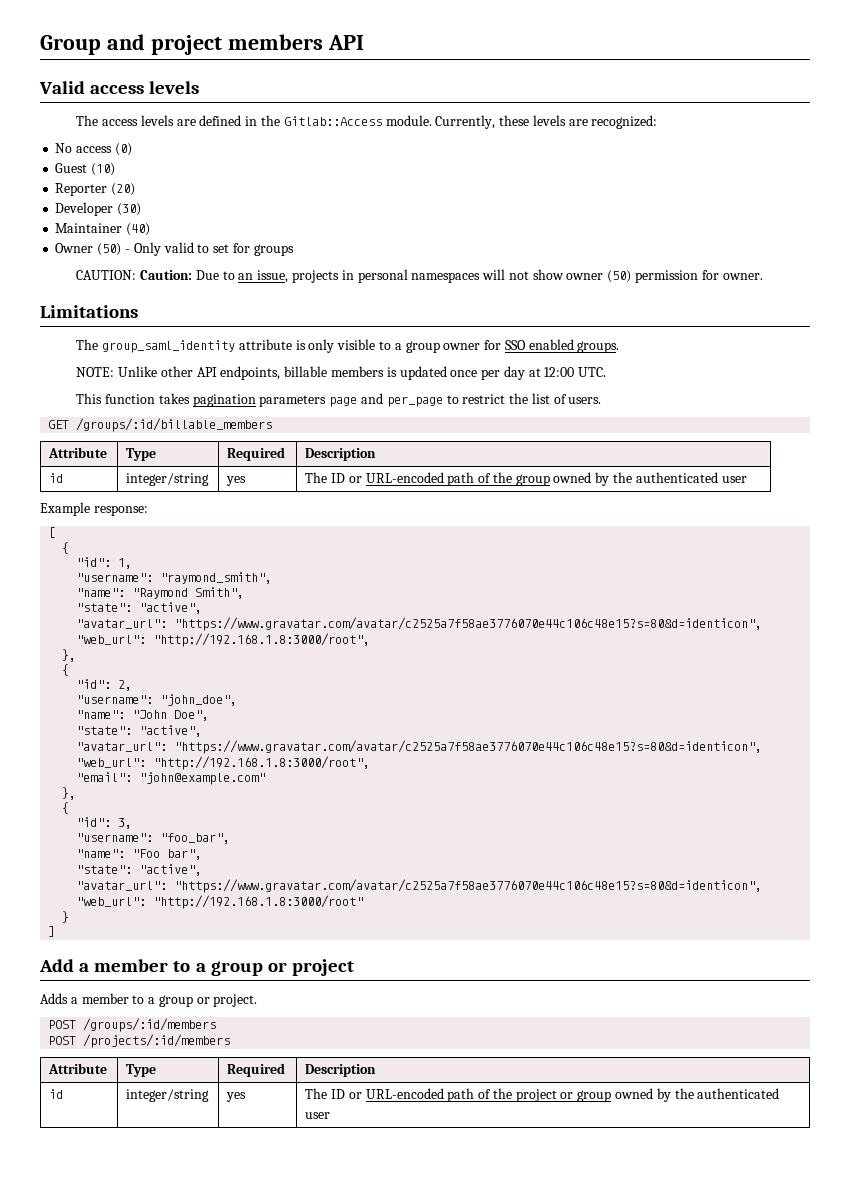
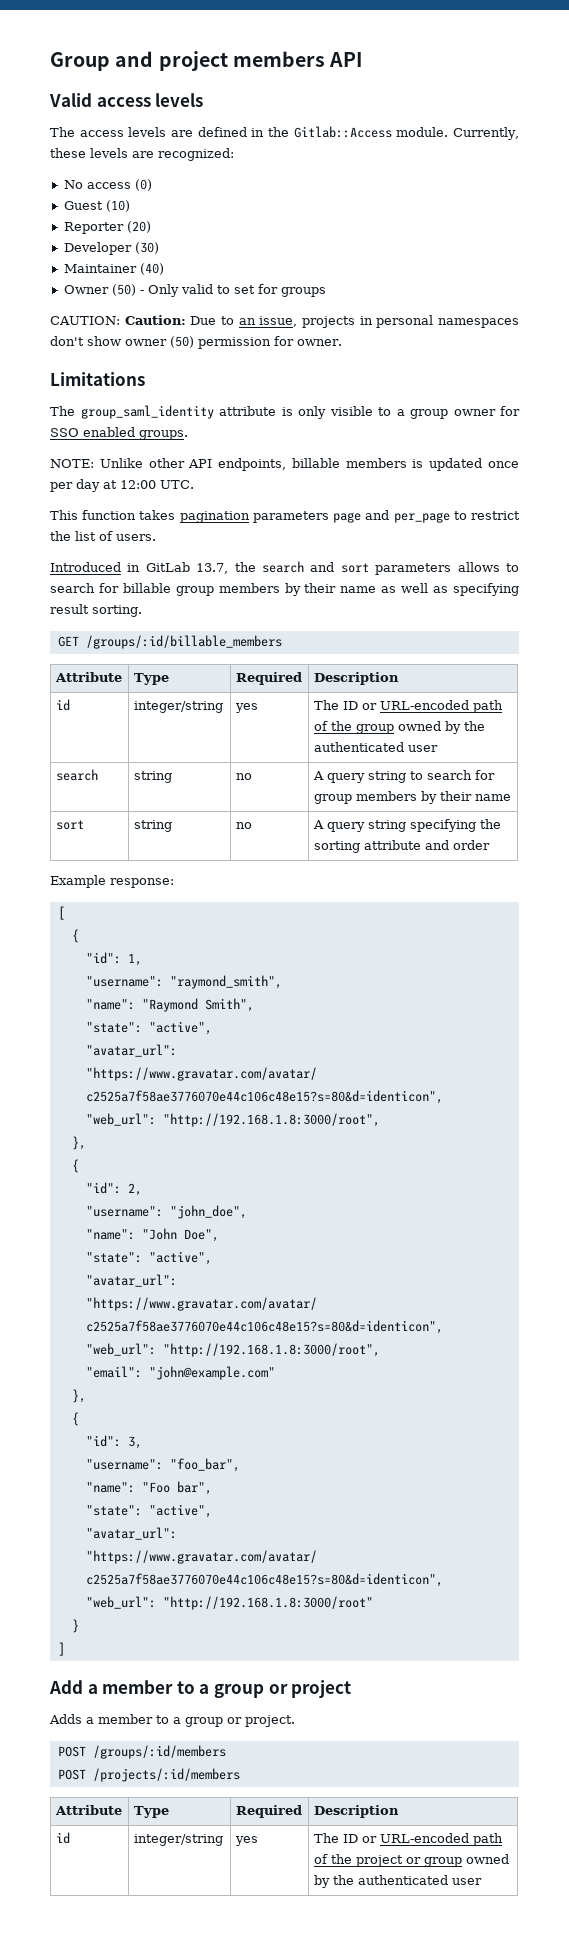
- CAUTION: Caution: Due to an issue, projects in personal namespaces will not show owner (50) permission for owner.
+ CAUTION: Caution: Due to an issue, projects in personal namespaces don't show owner (50) permission for owner.
+ Introduced in GitLab 13.7, the search and sort parameters allows to search for billable group members by their name as well as specifying result sorting.
+ search | string | no | A query string to search for group members by their name
+ sort | string | no | A query string specifying the sorting attribute and order

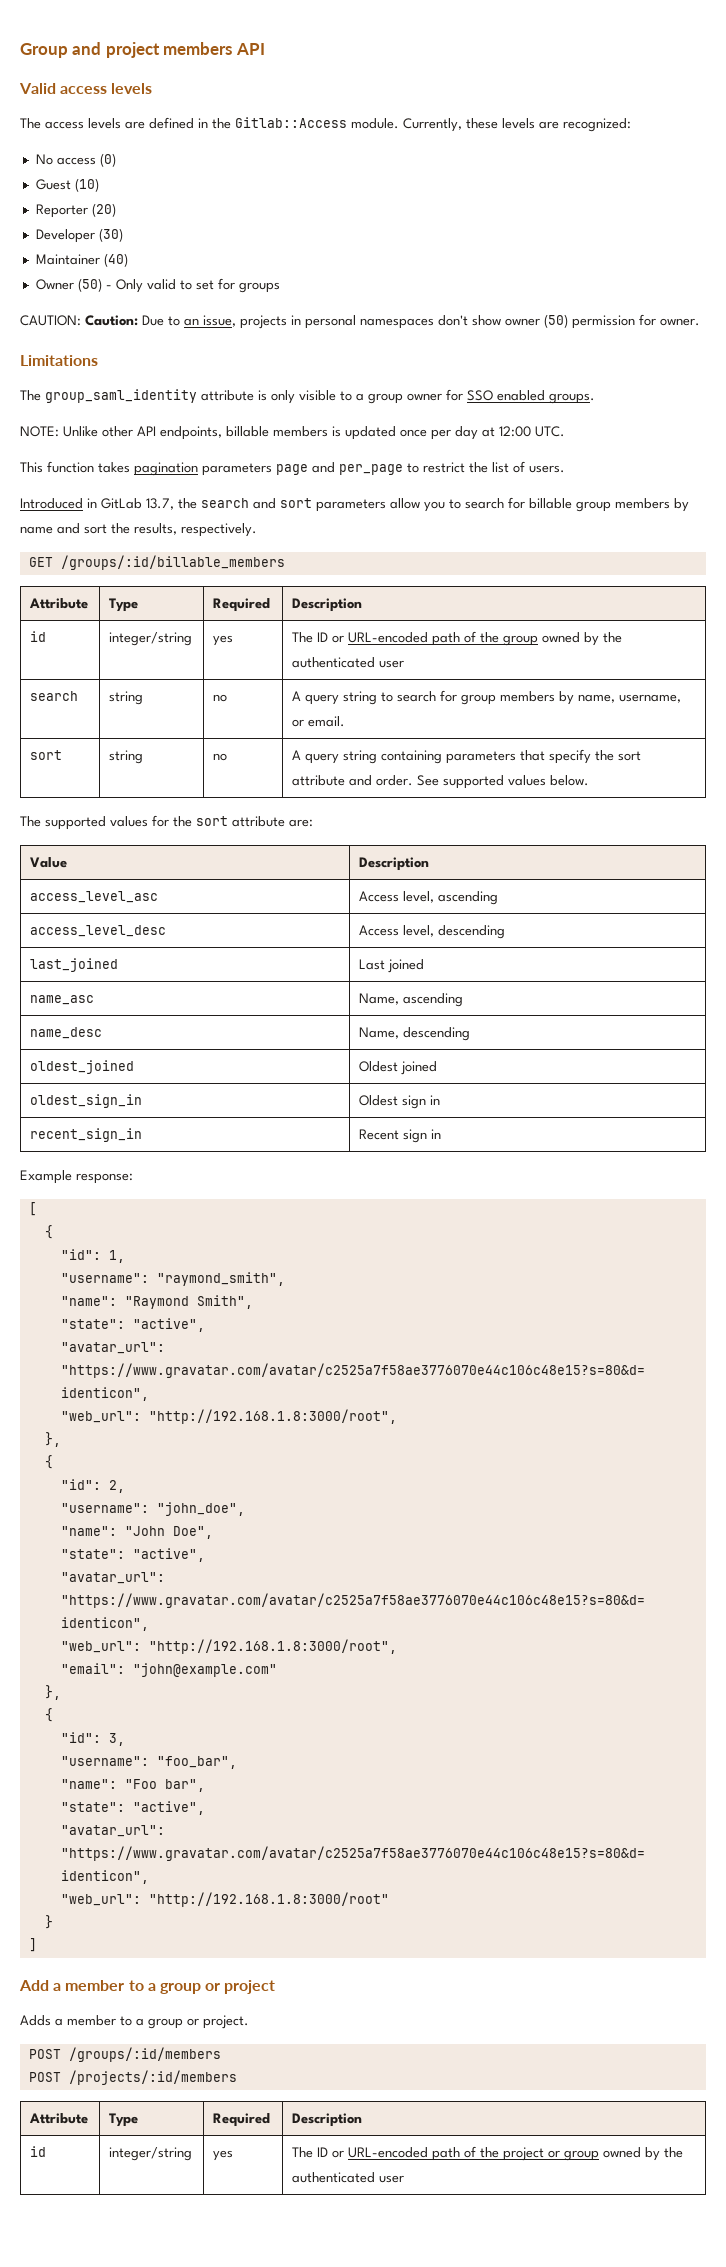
- Introduced in GitLab 13.7, the search and sort parameters allows to search for billable group members by their name as well as specifying result sorting.
+ Introduced in GitLab 13.7, the search and sort parameters allow you to search for billable group members by name and sort the results, respectively.
- search | string | no | A query string to search for group members by their name
+ search | string | no | A query string to search for group members by name, username, or email.
- sort | string | no | A query string specifying the sorting attribute and order
+ sort | string | no | A query string containing parameters that specify the sort attribute and order. See supported values below.
+ The supported values for the sort attribute are:
+ Value | Description
+ access_level_asc | Access level, ascending
+ access_level_desc | Access level, descending
+ last_joined | Last joined
+ name_asc | Name, ascending
+ name_desc | Name, descending
+ oldest_joined | Oldest joined
+ oldest_sign_in | Oldest sign in
+ recent_sign_in | Recent sign in

